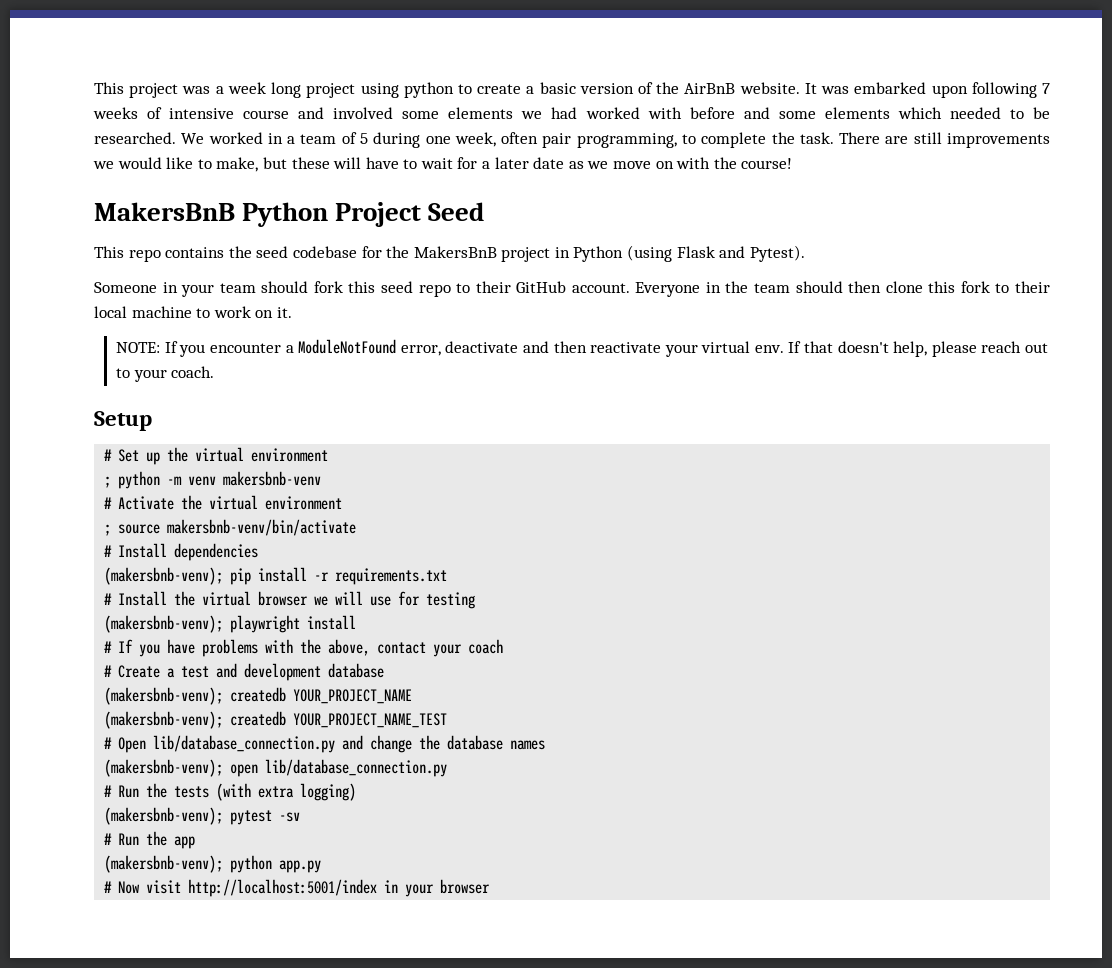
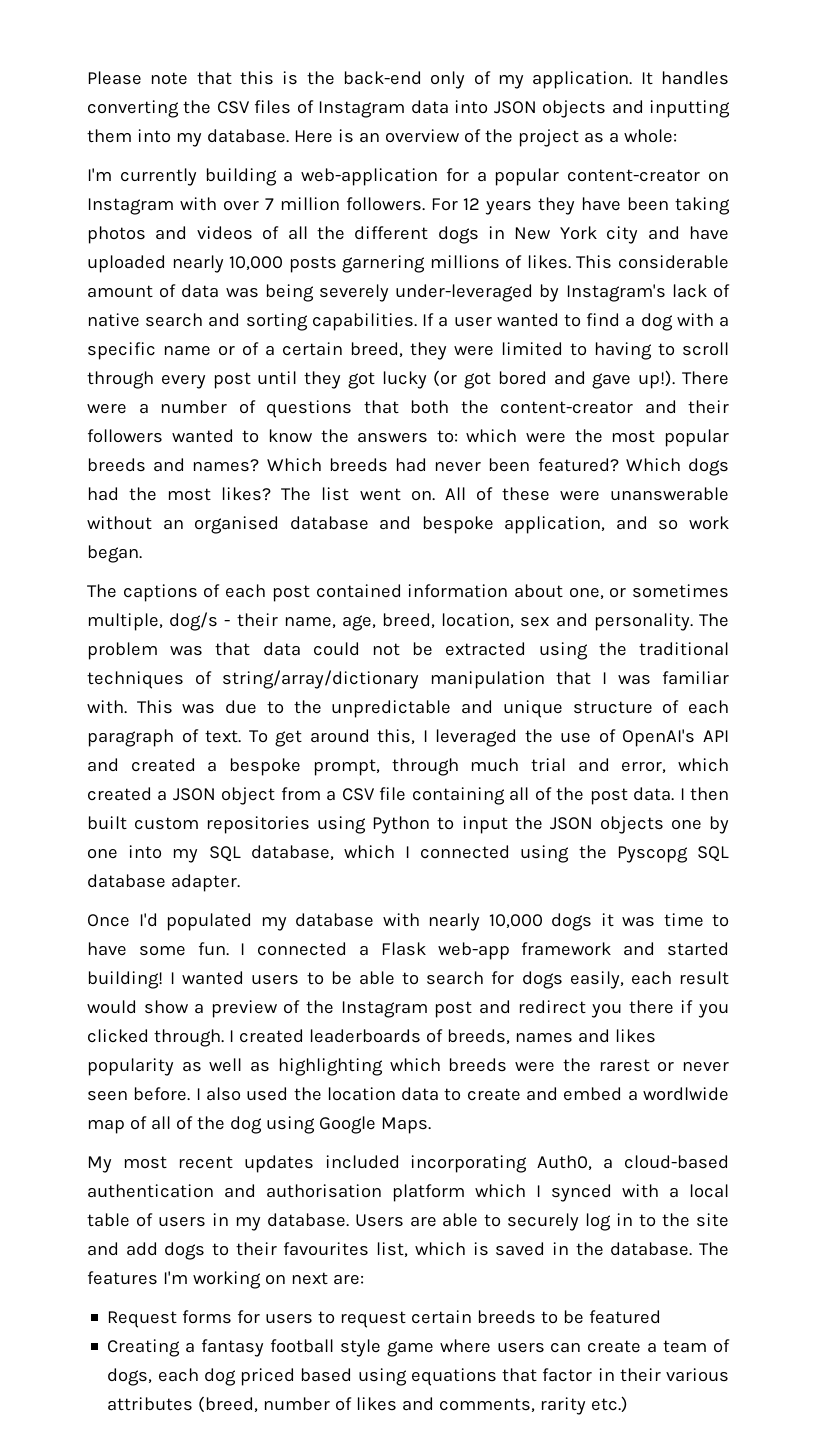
- This project was a week long project using python to create a basic version of the AirBnB website. It was embarked upon following 7 weeks of intensive course and involved some elements we had worked with before and some elements which needed to be researched. We worked in a team of 5 during one week, often pair programming, to complete the task. There are still improvements we would like to make, but these will have to wait for a later date as we move on with the course!
- MakersBnB Python Project Seed
- This repo contains the seed codebase for the MakersBnB project in Python (using Flask and Pytest).
- Someone in your team should fork this seed repo to their GitHub account. Everyone in the team should then clone this fork to their local machine to work on it.
- NOTE: If you encounter a ModuleNotFound error, deactivate and then reactivate your virtual env. If that doesn't help, please reach out to your coach.
- Setup
- # Set up the virtual environment
- ; python -m venv makersbnb-venv
- # Activate the virtual environment
- ; source makersbnb-venv/bin/activate
- # Install dependencies
- (makersbnb-venv); pip install -r requirements.txt
- # Install the virtual browser we will use for testing
- (makersbnb-venv); playwright install
- # If you have problems with the above, contact your coach
- # Create a test and development database
- (makersbnb-venv); createdb YOUR_PROJECT_NAME
- (makersbnb-venv); createdb YOUR_PROJECT_NAME_TEST
- # Open lib/database_connection.py and change the database names
- (makersbnb-venv); open lib/database_connection.py
- # Run the tests (with extra logging)
- (makersbnb-venv); pytest -sv
- # Run the app
- (makersbnb-venv); python app.py
- # Now visit http://localhost:5001/index in your browser
+ Please note that this is the back-end only of my application. It handles converting the CSV files of Instagram data into JSON objects and inputting them into my database. Here is an overview of the project as a whole:
+ I'm currently building a web-application for a popular content-creator on Instagram with over 7 million followers. For 12 years they have been taking photos and videos of all the different dogs in New York city and have uploaded nearly 10,000 posts garnering millions of likes. This considerable amount of data was being severely under-leveraged by Instagram's lack of native search and sorting capabilities. If a user wanted to find a dog with a specific name or of a certain breed, they were limited to having to scroll through every post until they got lucky (or got bored and gave up!). There were a number of questions that both the content-creator and their followers wanted to know the answers to: which were the most popular breeds and names? Which breeds had never been featured? Which dogs had the most likes? The list went on. All of these were unanswerable without an organised database and bespoke application, and so work began.
+ The captions of each post contained information about one, or sometimes multiple, dog/s - their name, age, breed, location, sex and personality. The problem was that data could not be extracted using the traditional techniques of string/array/dictionary manipulation that I was familiar with. This was due to the unpredictable and unique structure of each paragraph of text. To get around this, I leveraged the use of OpenAI's API and created a bespoke prompt, through much trial and error, which created a JSON object from a CSV file containing all of the post data. I then built custom repositories using Python to input the JSON objects one by one into my SQL database, which I connected using the Pyscopg SQL database adapter.
+ Once I'd populated my database with nearly 10,000 dogs it was time to have some fun. I connected a Flask web-app framework and started building! I wanted users to be able to search for dogs easily, each result would show a preview of the Instagram post and redirect you there if you clicked through. I created leaderboards of breeds, names and likes popularity as well as highlighting which breeds were the rarest or never seen before. I also used the location data to create and embed a wordlwide map of all of the dog using Google Maps.
+ My most recent updates included incorporating Auth0, a cloud-based authentication and authorisation platform which I synced with a local table of users in my database. Users are able to securely log in to the site and add dogs to their favourites list, which is saved in the database. The features I'm working on next are:
+ Request forms for users to request certain breeds to be featured
+ Creating a fantasy football style game where users can create a team of dogs, each dog priced based using equations that factor in their various attributes (breed, number of likes and comments, rarity etc.)

